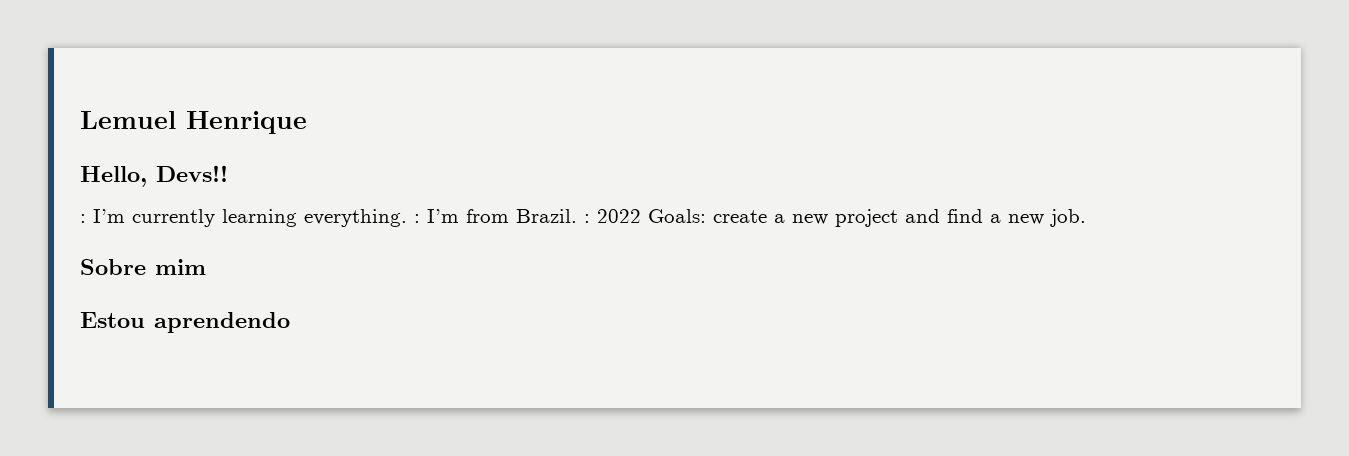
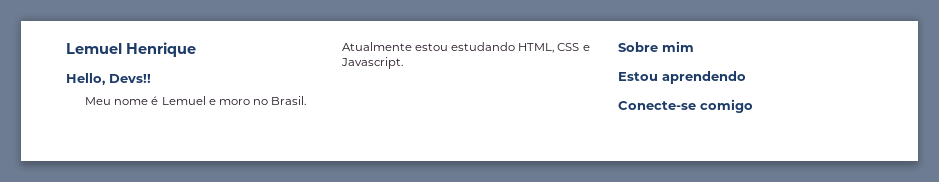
- : I’m currently learning everything. : I’m from Brazil. : 2022 Goals: create a new project and find a new job.
+ Meu nome é Lemuel e moro no Brasil. Atualmente estou estudando HTML, CSS e Javascript.
+ Conecte-se comigo

